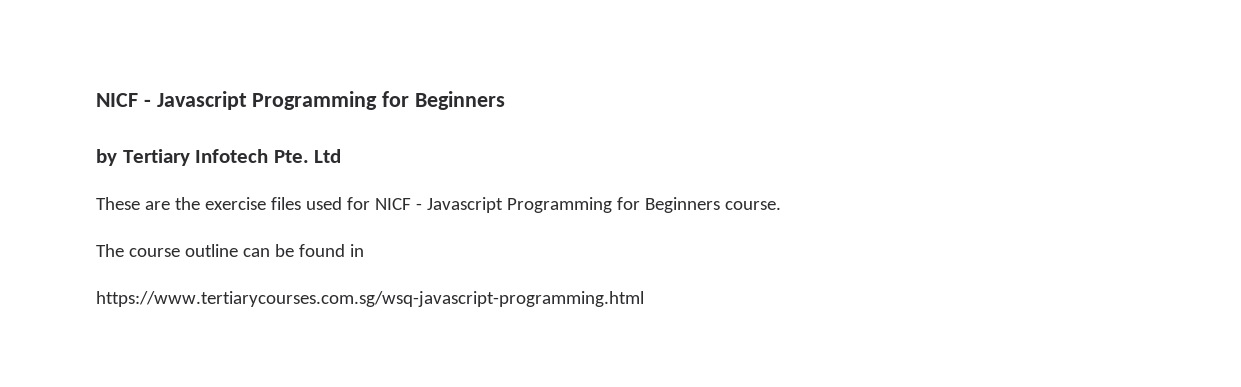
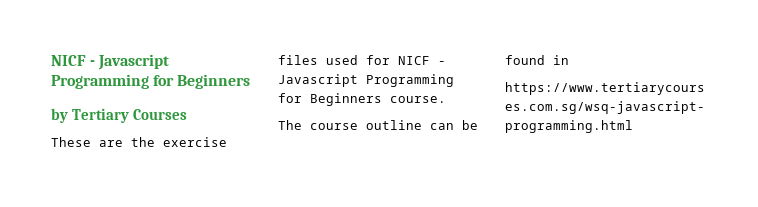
- by Tertiary Infotech Pte. Ltd
+ by Tertiary Courses

